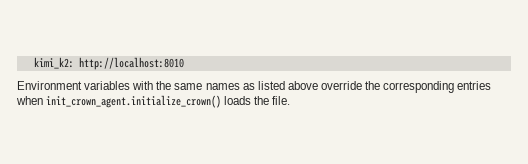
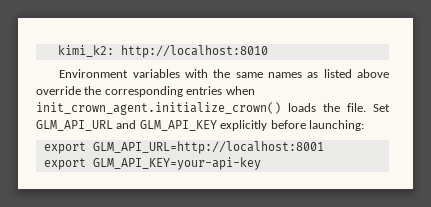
+ Set GLM_API_URL and GLM_API_KEY explicitly before launching:
+ export GLM_API_URL=http://localhost:8001
+ export GLM_API_KEY=your-api-key

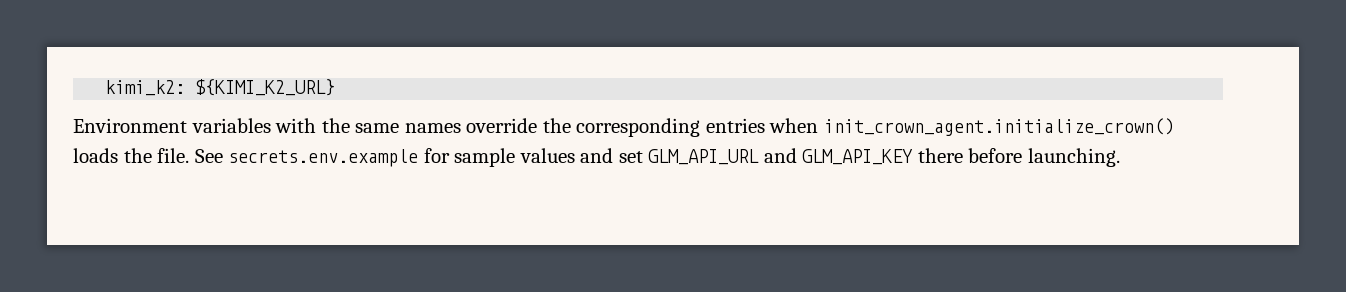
- kimi_k2: http://localhost:8010
+ kimi_k2: ${KIMI_K2_URL}
- Environment variables with the same names as listed above override the corresponding entries when init_crown_agent.initialize_crown() loads the file.
+ Environment variables with the same names override the corresponding entries when init_crown_agent.initialize_crown() loads the file.
- Set GLM_API_URL and GLM_API_KEY explicitly before launching:
- export GLM_API_URL=http://localhost:8001
- export GLM_API_KEY=your-api-key
+ See secrets.env.example for sample values and set GLM_API_URL and GLM_API_KEY there before launching.

